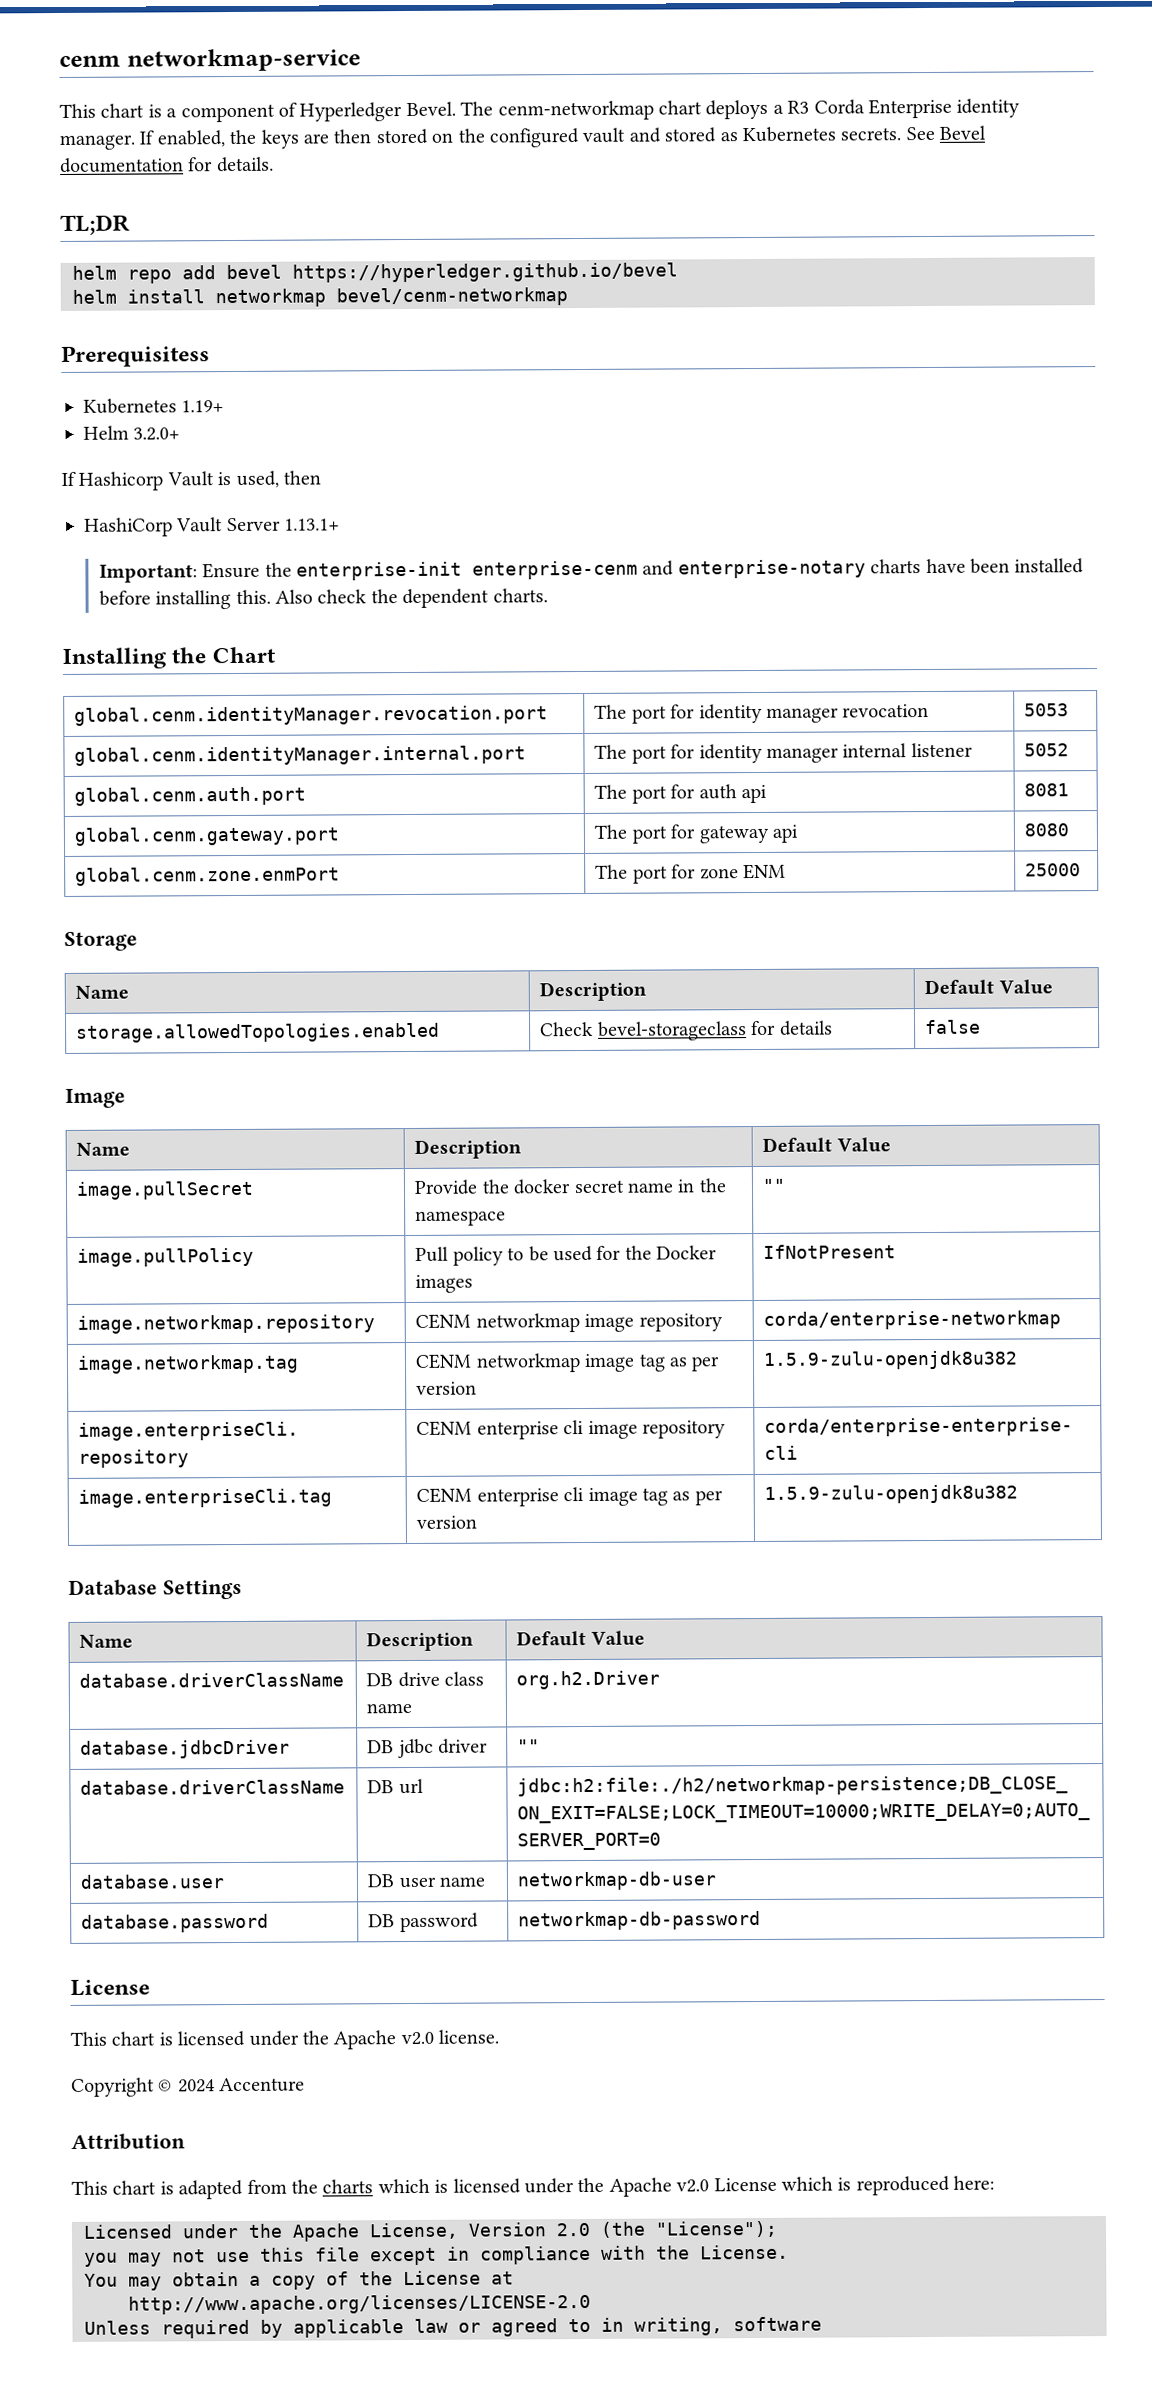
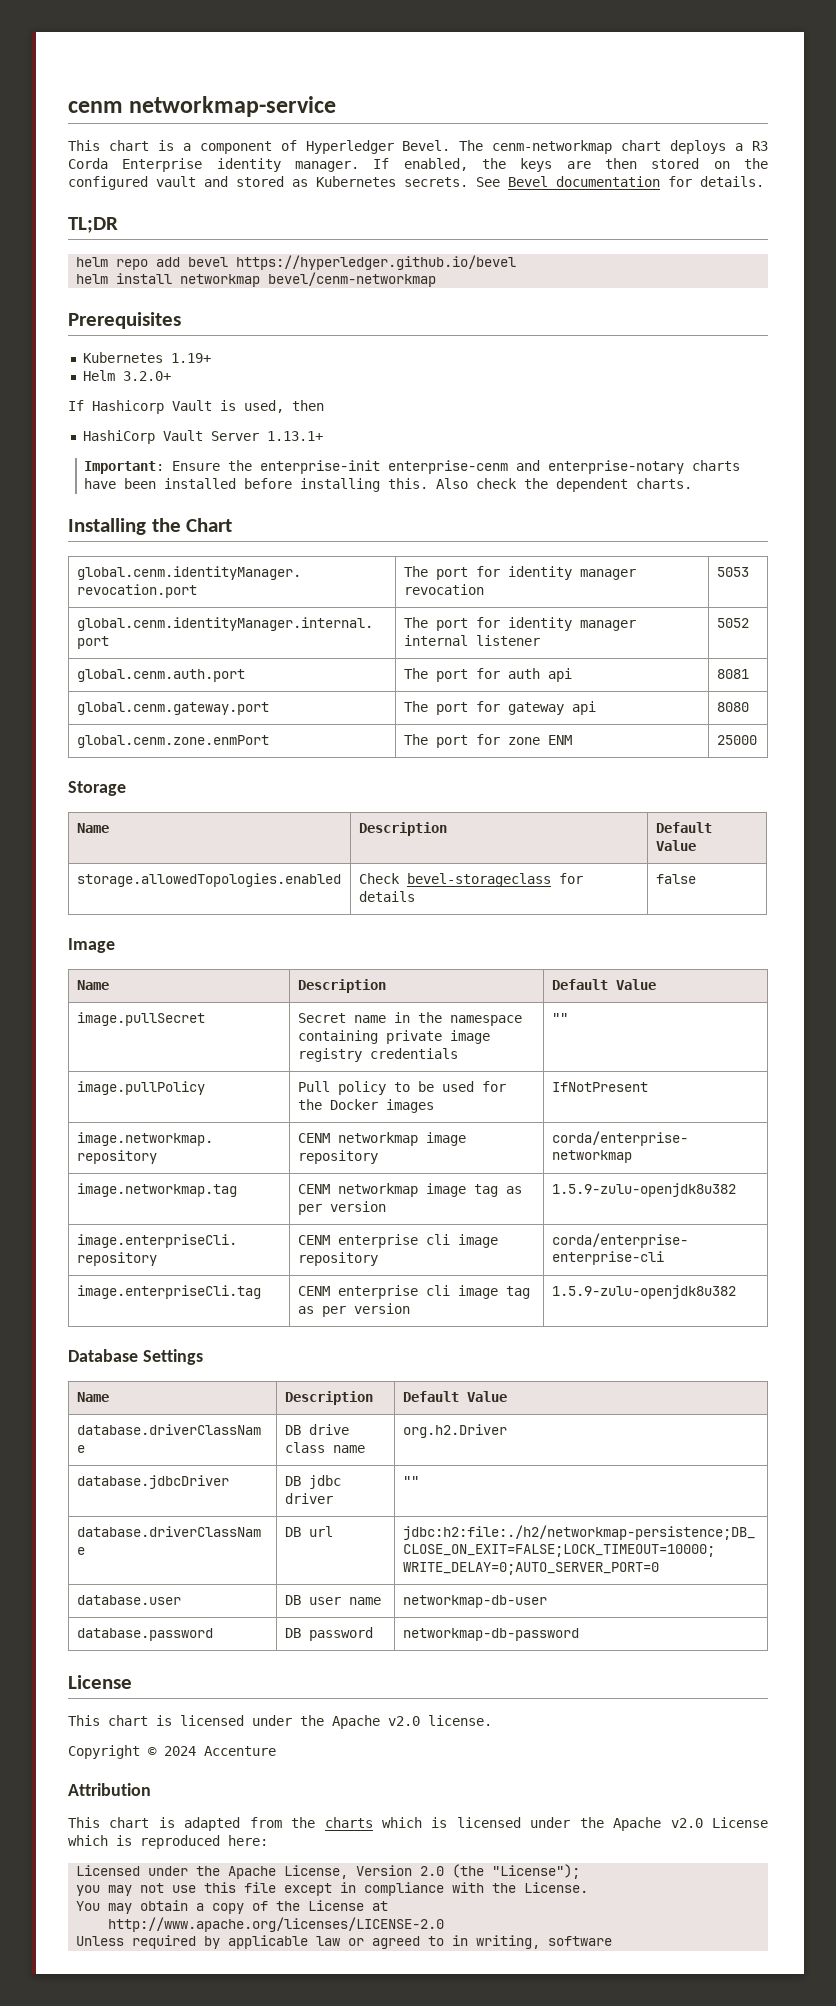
- Prerequisitess
+ Prerequisites
- image.pullSecret | Provide the docker secret name in the namespace | ""
+ image.pullSecret | Secret name in the namespace containing private image registry credentials | ""

